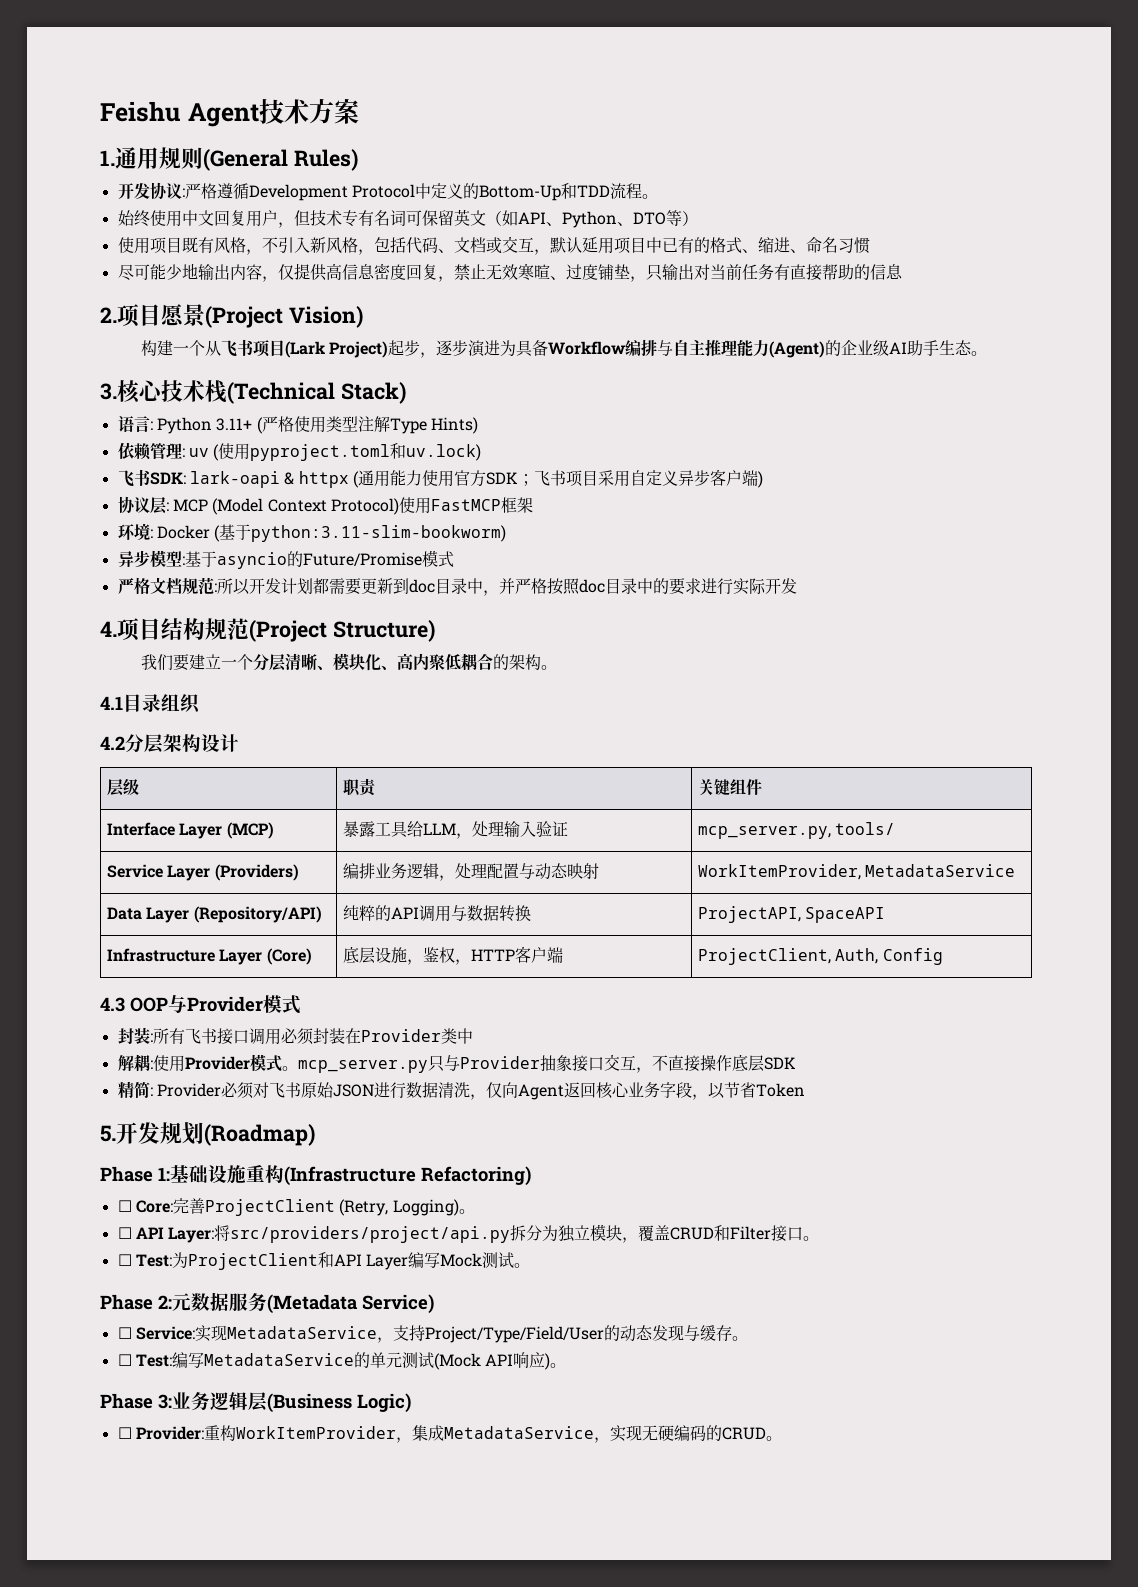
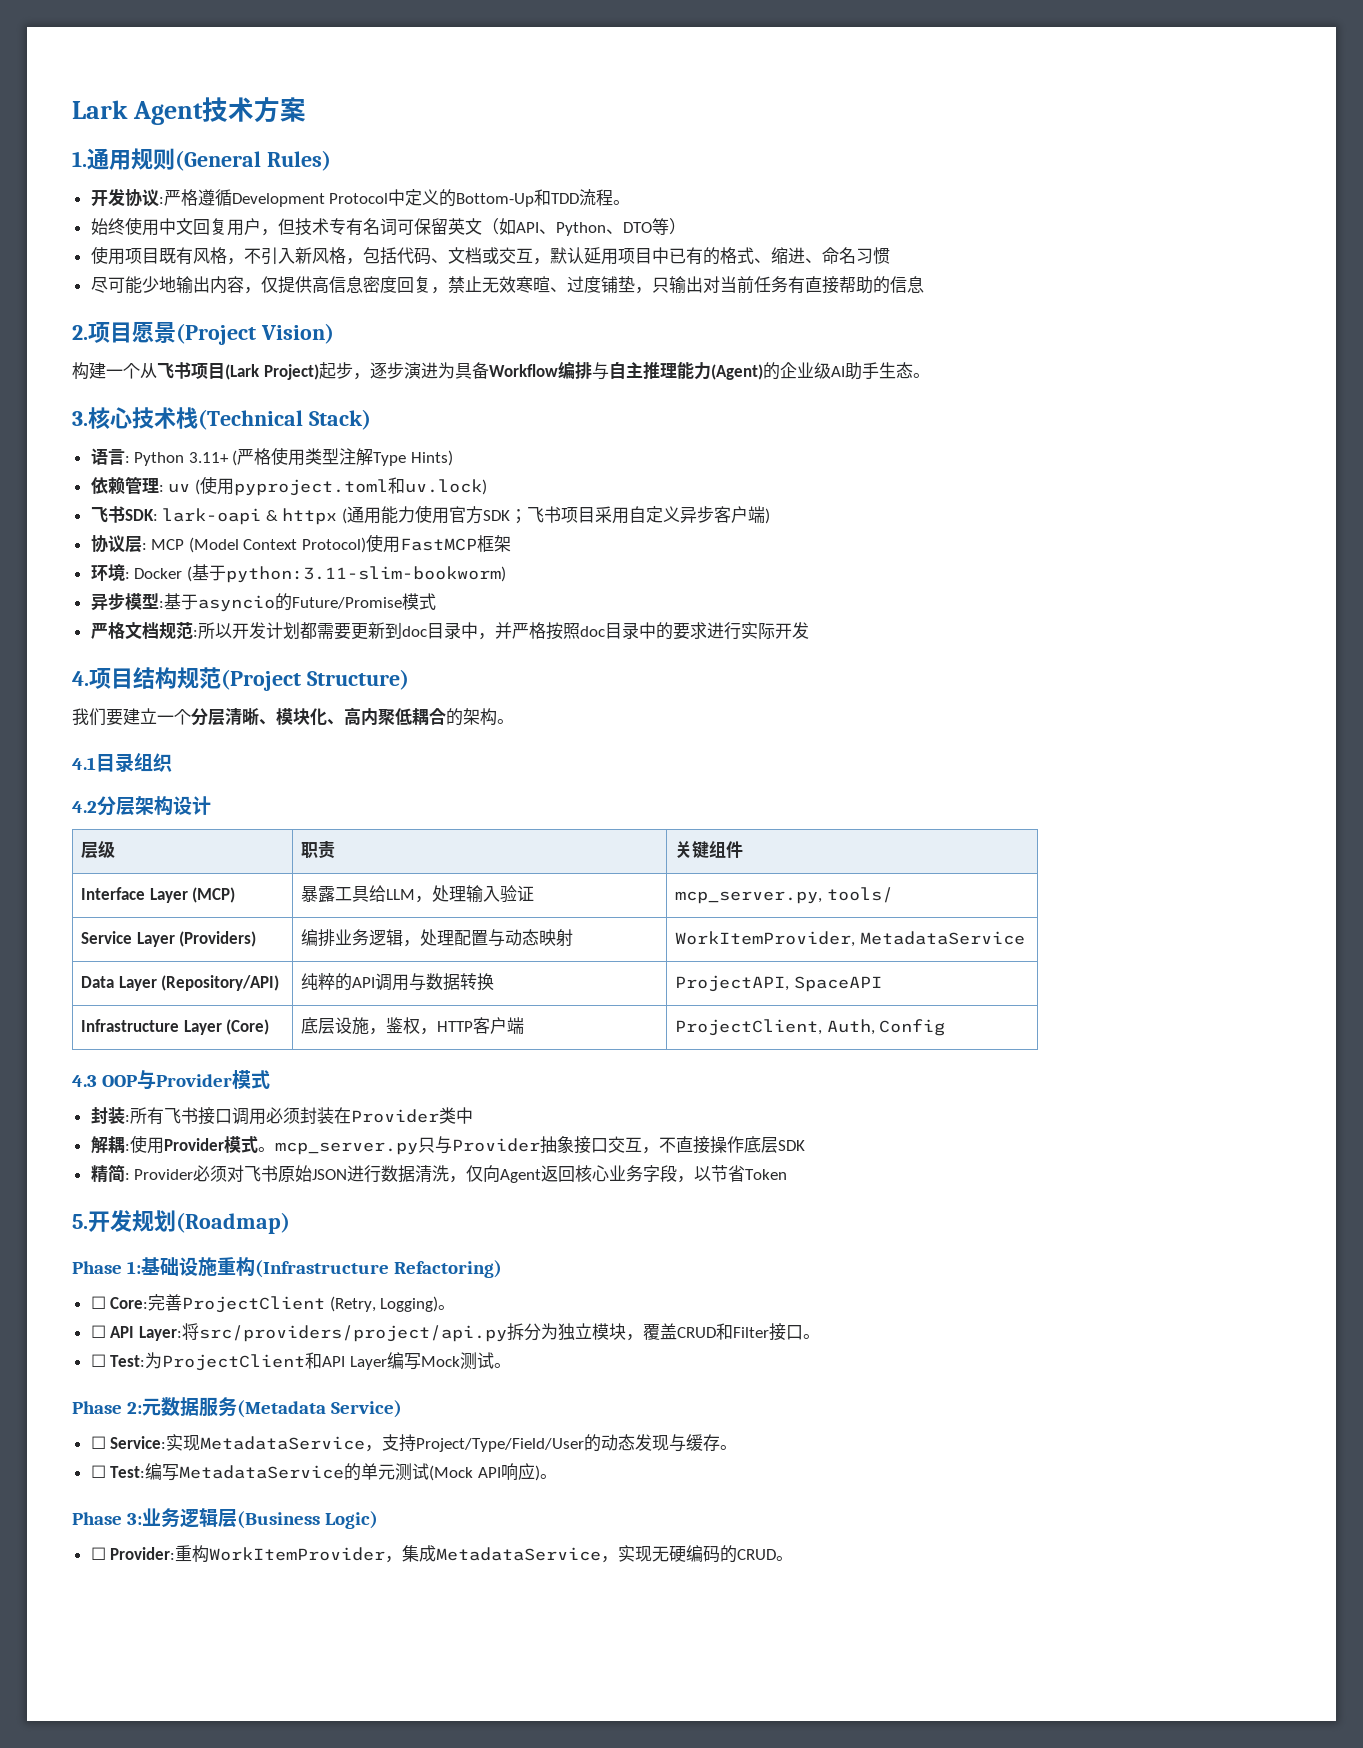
- Feishu Agent技术方案
+ Lark Agent技术方案

